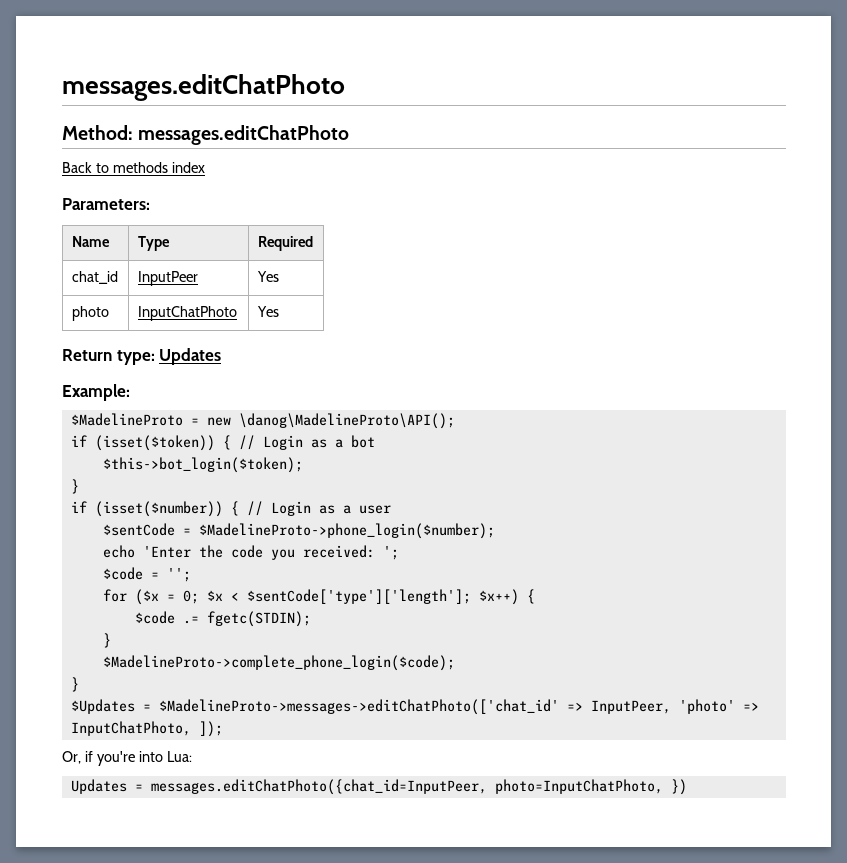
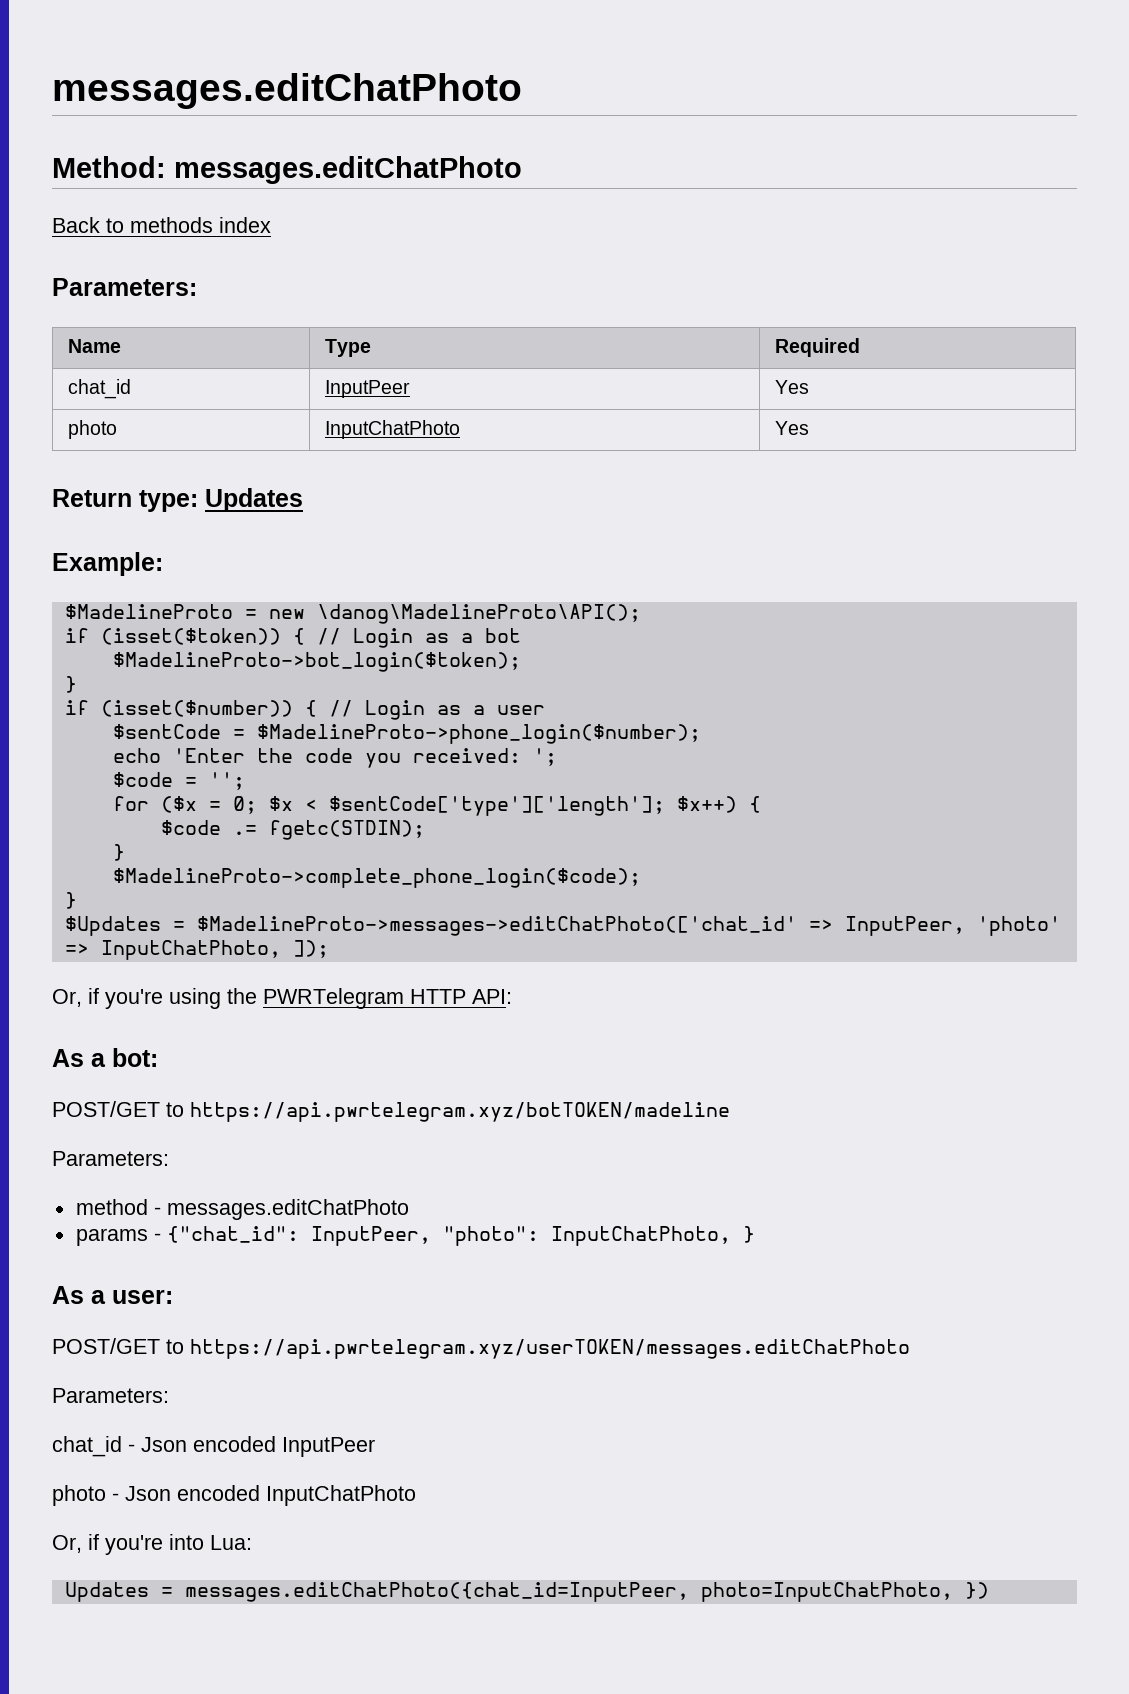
- $this->bot_login($token);
+ $MadelineProto->bot_login($token);
+ Or, if you're using the PWRTelegram HTTP API:
+ As a bot:
+ POST/GET to https://api.pwrtelegram.xyz/botTOKEN/madeline
+ Parameters:
+ method - messages.editChatPhoto
+ params - {"chat_id": InputPeer, "photo": InputChatPhoto, }
+ As a user:
+ POST/GET to https://api.pwrtelegram.xyz/userTOKEN/messages.editChatPhoto
+ Parameters:
+ chat_id - Json encoded InputPeer
+ photo - Json encoded InputChatPhoto

